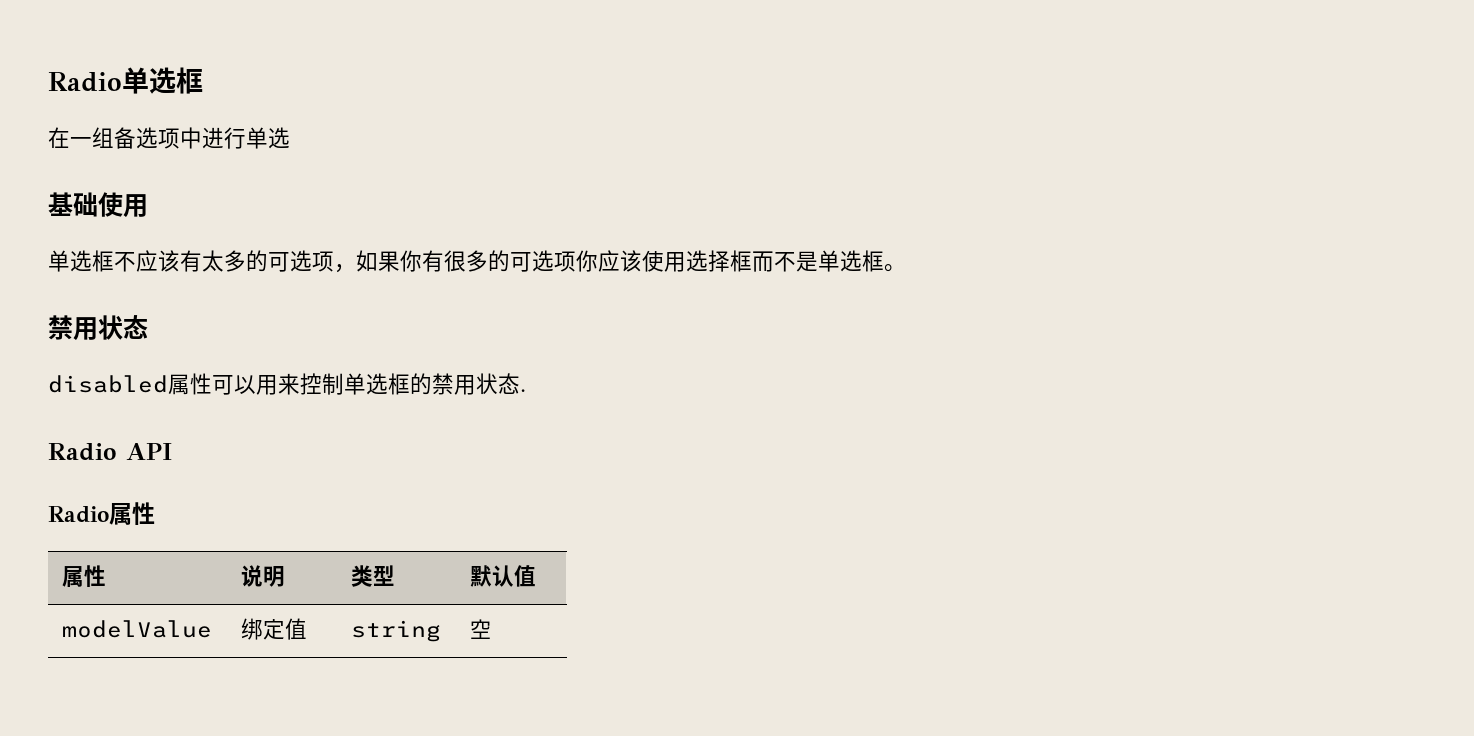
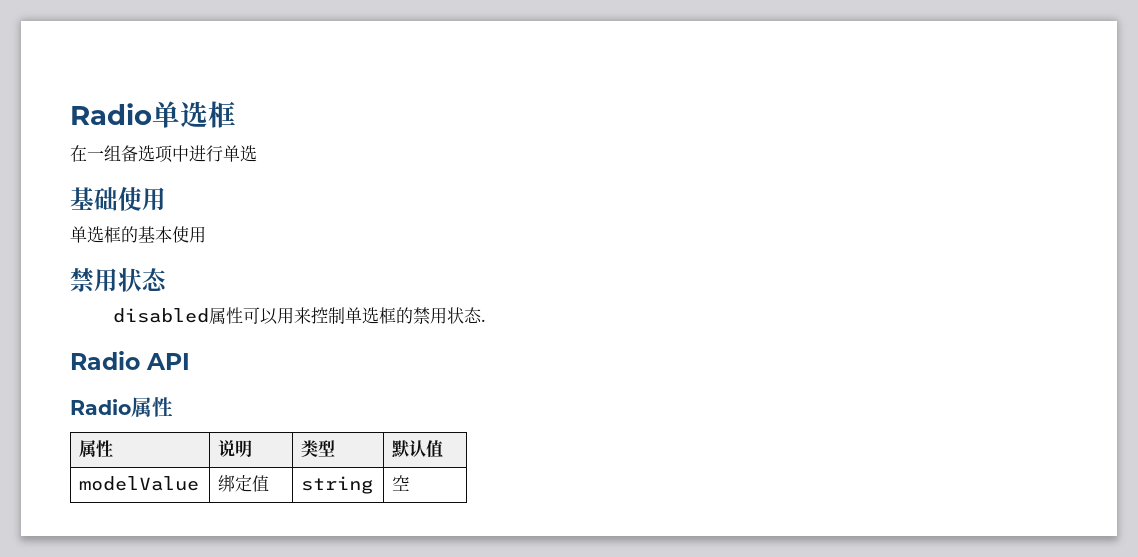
- 单选框不应该有太多的可选项，如果你有很多的可选项你应该使用选择框而不是单选框。
+ 单选框的基本使用

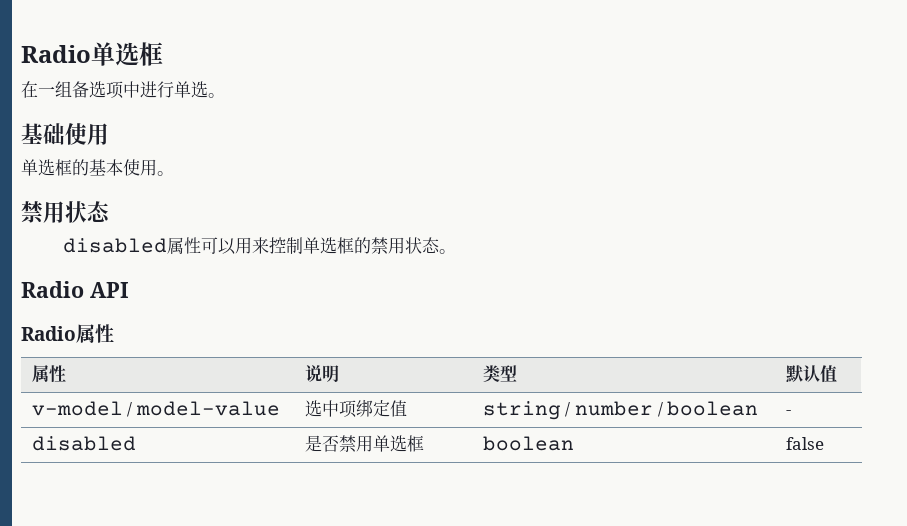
- 在一组备选项中进行单选
+ 在一组备选项中进行单选。
- 单选框的基本使用
+ 单选框的基本使用。
- disabled属性可以用来控制单选框的禁用状态.
+ disabled属性可以用来控制单选框的禁用状态。
- modelValue | 绑定值 | string | 空
+ v-model / model-value | 选中项绑定值 | string / number / boolean | -
+ disabled | 是否禁用单选框 | boolean | false

